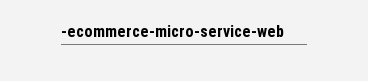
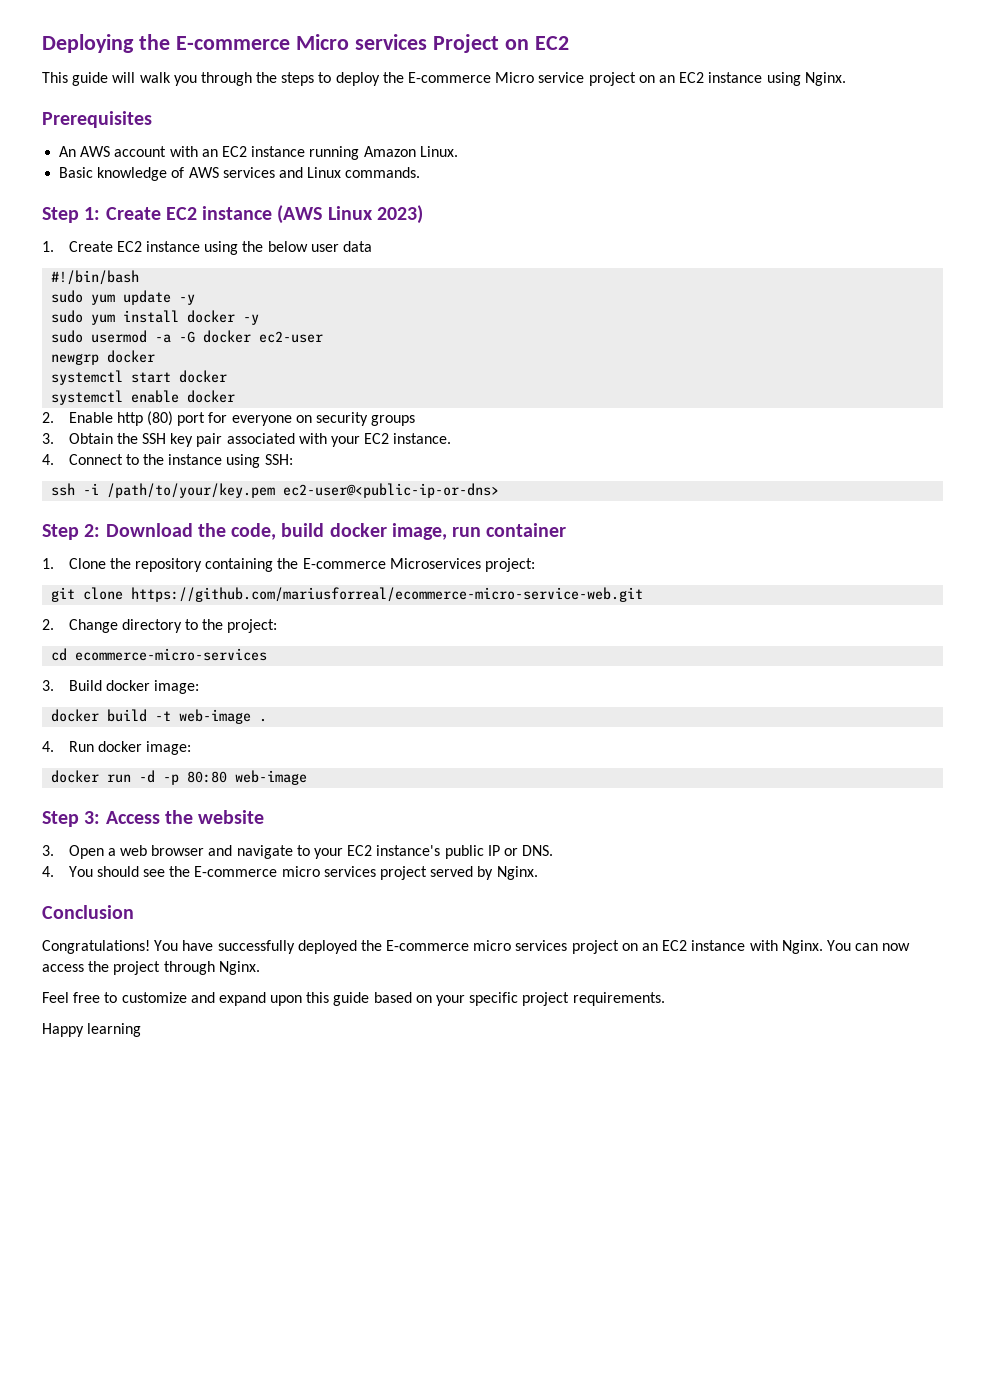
- -ecommerce-micro-service-web
+ Deploying the E-commerce Micro services Project on EC2
+ This guide will walk you through the steps to deploy the E-commerce Micro service project on an EC2 instance using Nginx.
+ Prerequisites
+ An AWS account with an EC2 instance running Amazon Linux.
+ Basic knowledge of AWS services and Linux commands.
+ Step 1: Create EC2 instance (AWS Linux 2023)
+ 1. Create EC2 instance using the below user data
+ #!/bin/bash
+ sudo yum update -y
+ sudo yum install docker -y
+ sudo usermod -a -G docker ec2-user
+ newgrp docker
+ systemctl start docker
+ systemctl enable docker
+ 2. Enable http (80) port for everyone on security groups
+ 3. Obtain the SSH key pair associated with your EC2 instance.
+ 4. Connect to the instance using SSH:
+ ssh -i /path/to/your/key.pem ec2-user@<public-ip-or-dns>
+ Step 2: Download the code, build docker image, run container
+ 1. Clone the repository containing the E-commerce Microservices project:
+ git clone https://github.com/mariusforreal/ecommerce-micro-service-web.git
+ 2. Change directory to the project:
+ cd ecommerce-micro-services
+ 3. Build docker image:
+ docker build -t web-image .
+ 4. Run docker image:
+ docker run -d -p 80:80 web-image
+ Step 3: Access the website
+ 3. Open a web browser and navigate to your EC2 instance's public IP or DNS.
+ 4. You should see the E-commerce micro services project served by Nginx.
+ Conclusion
+ Congratulations! You have successfully deployed the E-commerce micro services project on an EC2 instance with Nginx. You can now access the project through Nginx.
+ Feel free to customize and expand upon this guide based on your specific project requirements.
+ Happy learning

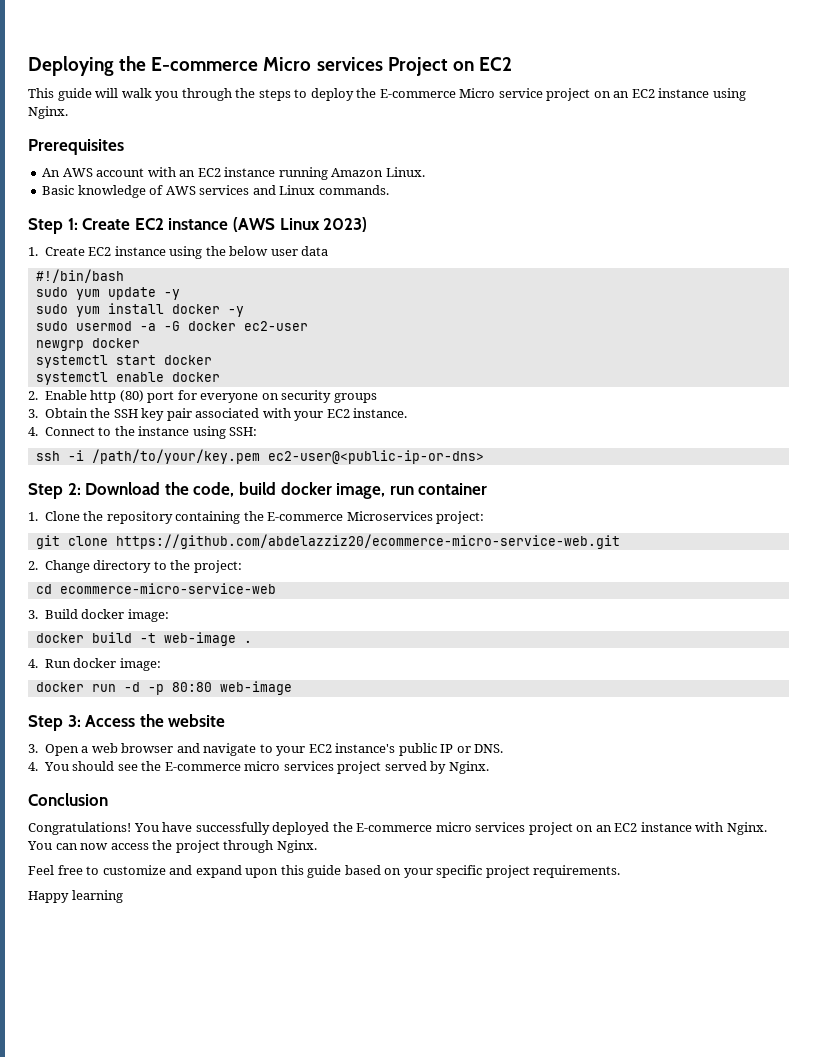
- git clone https://github.com/mariusforreal/ecommerce-micro-service-web.git
+ git clone https://github.com/abdelazziz20/ecommerce-micro-service-web.git
- cd ecommerce-micro-services
+ cd ecommerce-micro-service-web

